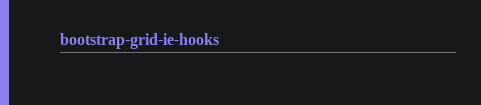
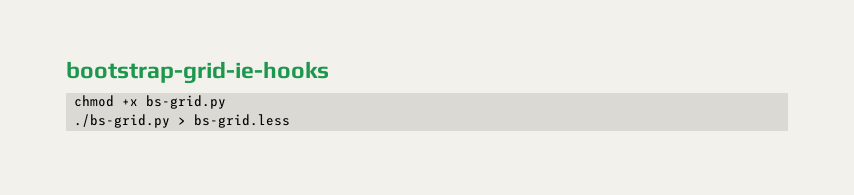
+ chmod +x bs-grid.py
+ ./bs-grid.py > bs-grid.less

